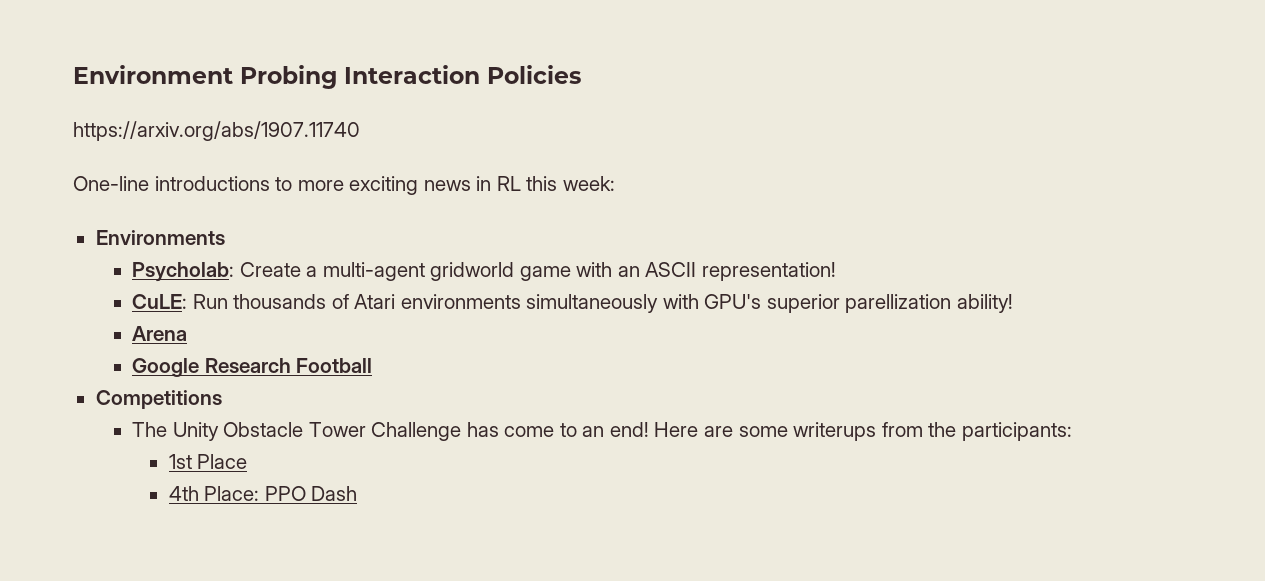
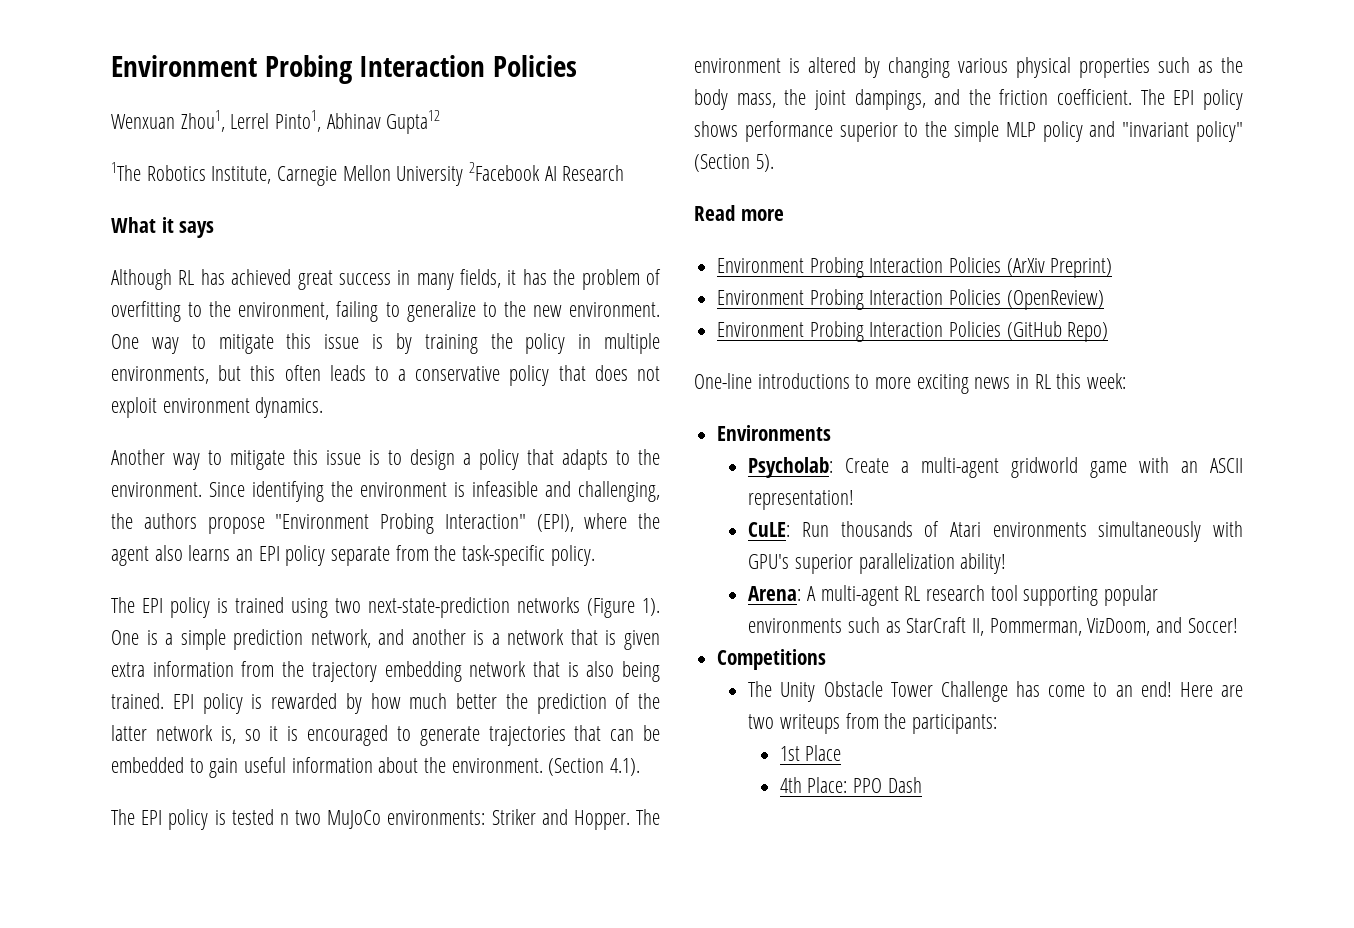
- https://arxiv.org/abs/1907.11740
+ Wenxuan Zhou1, Lerrel Pinto1, Abhinav Gupta12
+ 1The Robotics Institute, Carnegie Mellon University 2Facebook AI Research
+ What it says
+ Although RL has achieved great success in many fields, it has the problem of overfitting to the environment, failing to generalize to the new environment. One way to mitigate this issue is by training the policy in multiple environments, but this often leads to a conservative policy that does not exploit environment dynamics.
+ Another way to mitigate this issue is to design a policy that adapts to the environment. Since identifying the environment is infeasible and challenging, the authors propose "Environment Probing Interaction" (EPI), where the agent also learns an EPI policy separate from the task-specific policy.
+ The EPI policy is trained using two next-state-prediction networks (Figure 1). One is a simple prediction network, and another is a network that is given extra information from the trajectory embedding network that is also being trained. EPI policy is rewarded by how much better the prediction of the latter network is, so it is encouraged to generate trajectories that can be embedded to gain useful information about the environment. (Section 4.1).
+ The EPI policy is tested n two MuJoCo environments: Striker and Hopper. The environment is altered by changing various physical properties such as the body mass, the joint dampings, and the friction coefficient. The EPI policy shows performance superior to the simple MLP policy and "invariant policy" (Section 5).
+ Read more
+ Environment Probing Interaction Policies (ArXiv Preprint)
+ Environment Probing Interaction Policies (OpenReview)
+ Environment Probing Interaction Policies (GitHub Repo)
- CuLE: Run thousands of Atari environments simultaneously with GPU's superior parellization ability!
+ CuLE: Run thousands of Atari environments simultaneously with GPU's superior parallelization ability!
- Arena
- Google Research Football
+ Arena: A multi-agent RL research tool supporting popular environments such as StarCraft II, Pommerman, VizDoom, and Soccer!
- Here are some writerups from the participants:
+ Here are two writeups from the participants:

